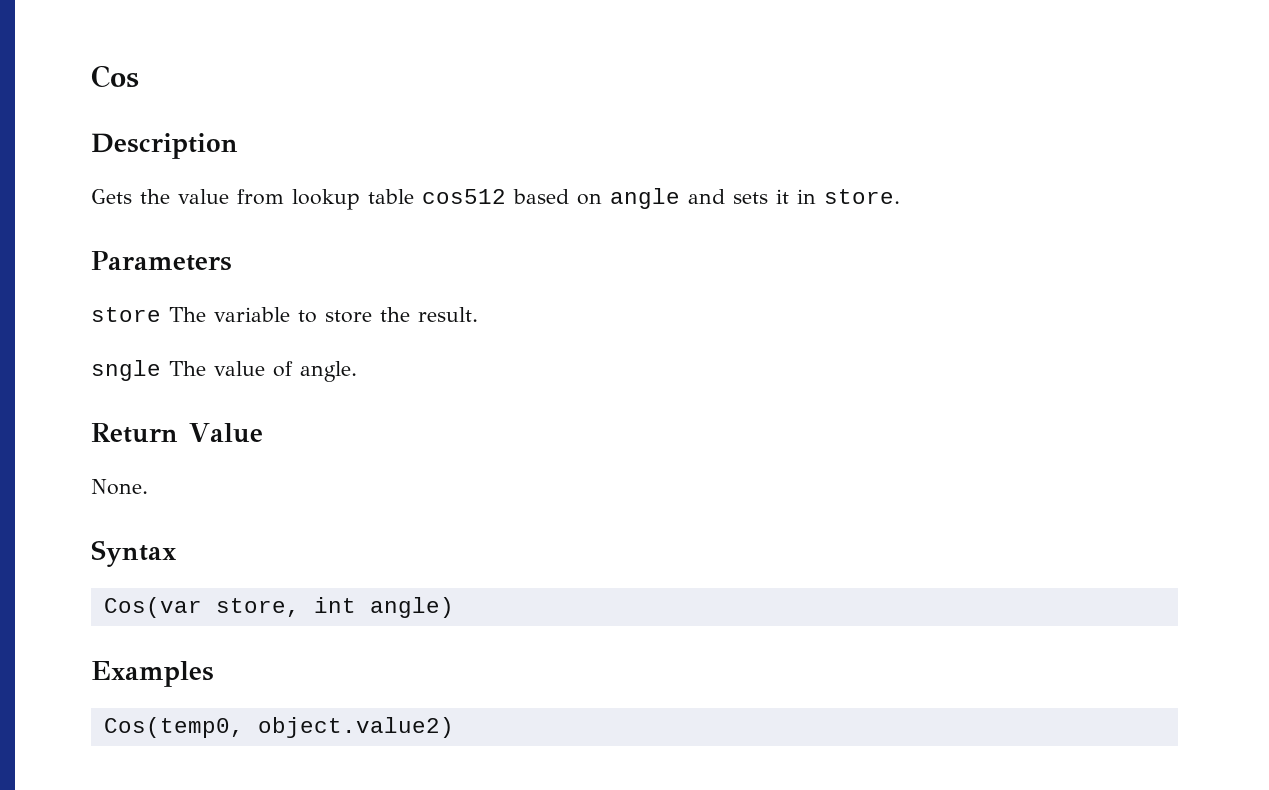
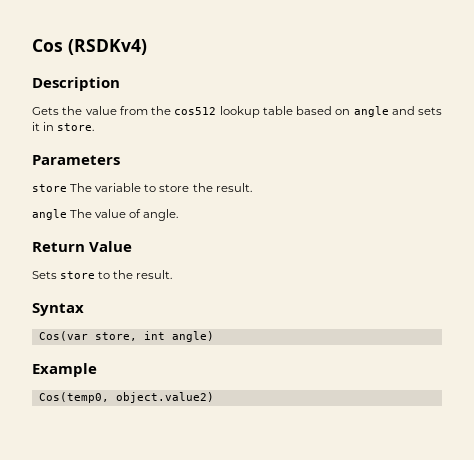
- Cos
+ Cos (RSDKv4)
- Gets the value from lookup table cos512 based on angle and sets it in store.
+ Gets the value from the cos512 lookup table based on angle and sets it in store.
- sngle The value of angle.
+ angle The value of angle.
- None.
+ Sets store to the result.
- Examples
+ Example

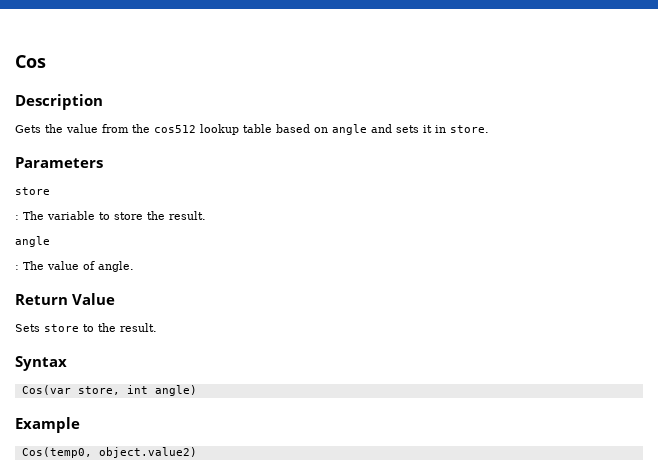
- Cos (RSDKv4)
+ Cos
  Parameters
- store The variable to store the result.
- angle The value of angle.
+ store
+ : The variable to store the result.
+ angle
+ : The value of angle.

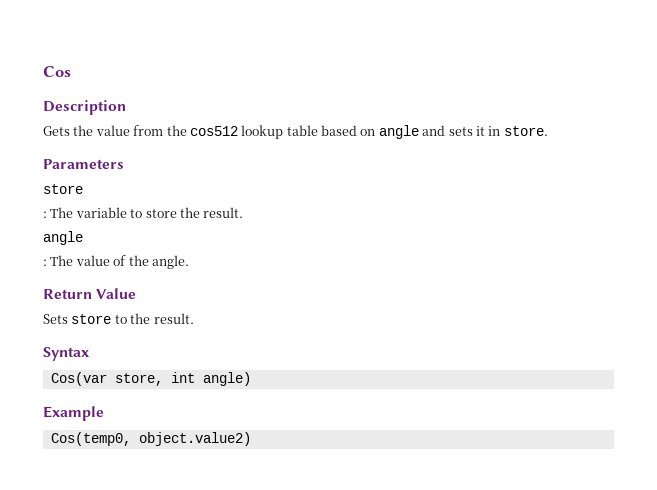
- : The value of angle.
+ : The value of the angle.

